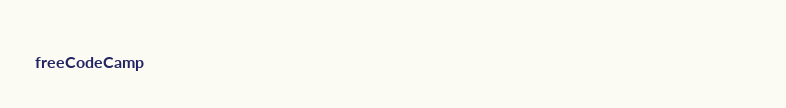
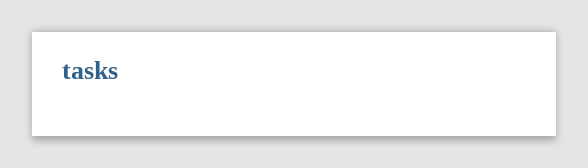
- freeCodeCamp
+ tasks

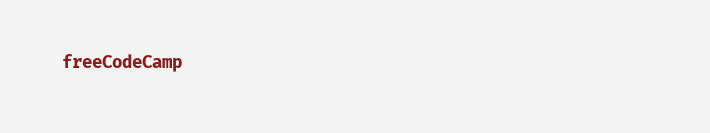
- tasks
+ freeCodeCamp

